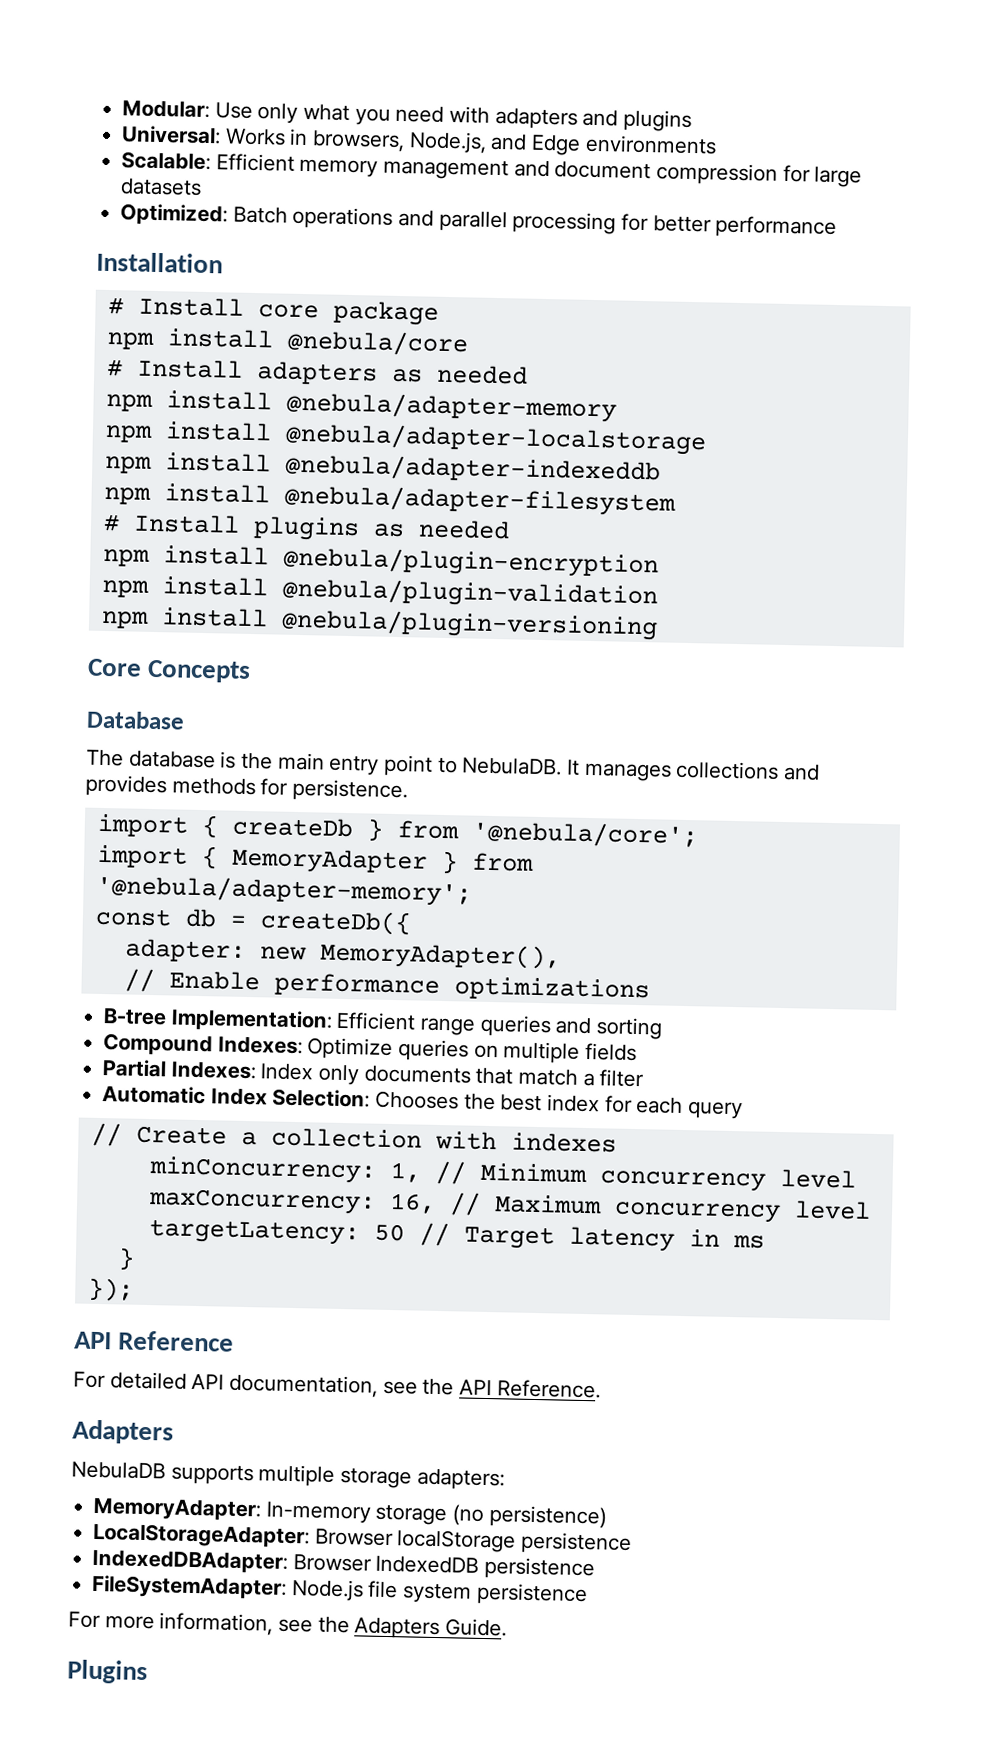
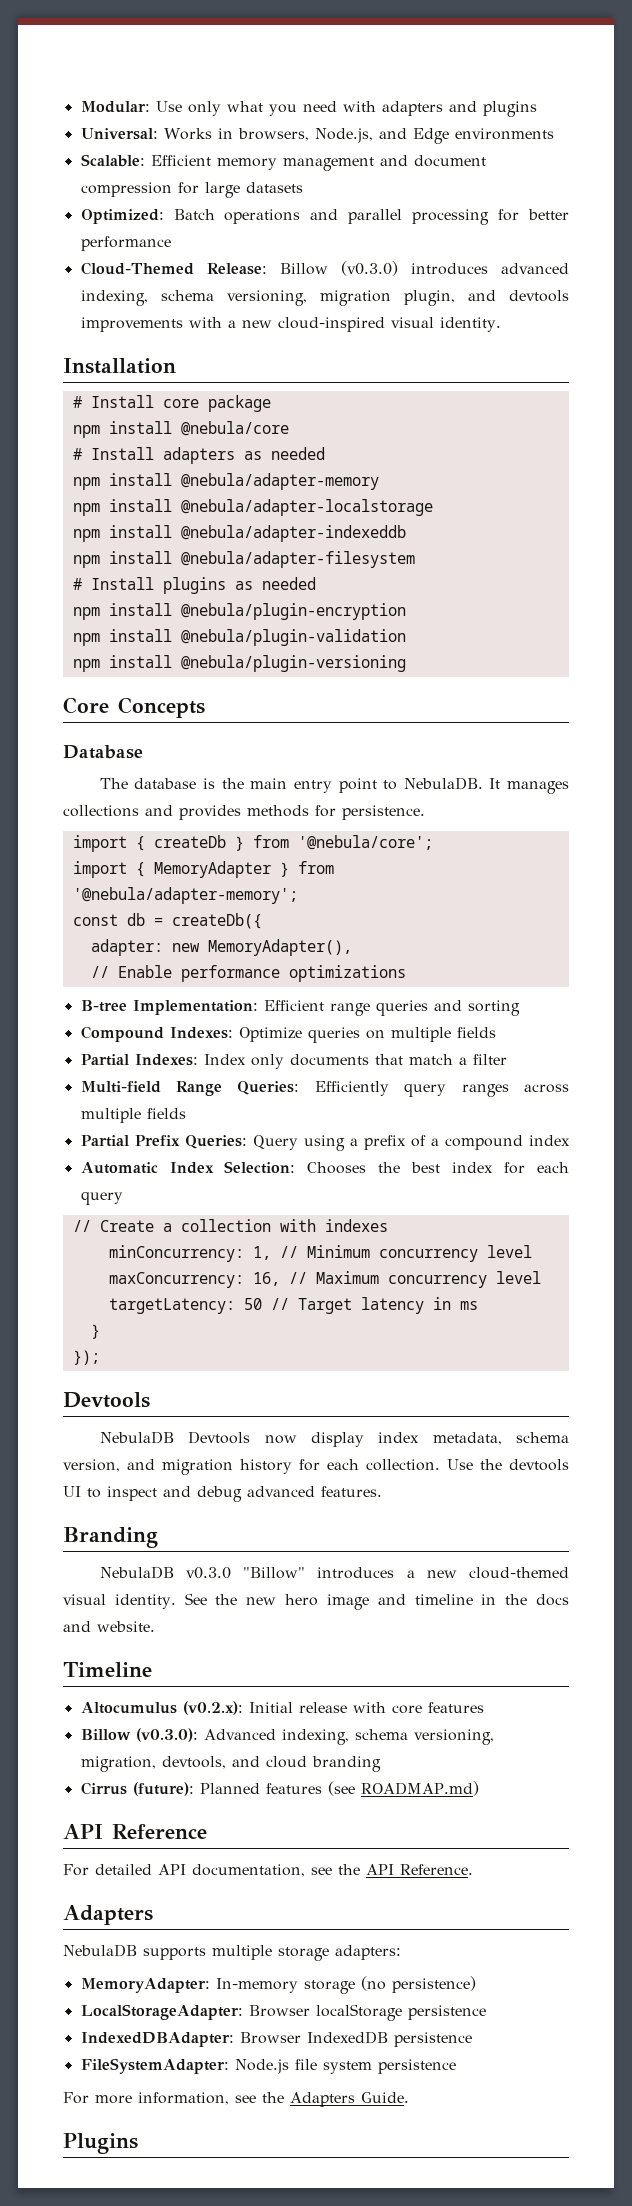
+ Cloud-Themed Release: Billow (v0.3.0) introduces advanced indexing, schema versioning, migration plugin, and devtools improvements with a new cloud-inspired visual identity.
+ Multi-field Range Queries: Efficiently query ranges across multiple fields
+ Partial Prefix Queries: Query using a prefix of a compound index
  });
+ Devtools
+ NebulaDB Devtools now display index metadata, schema version, and migration history for each collection. Use the devtools UI to inspect and debug advanced features.
+ Branding
+ NebulaDB v0.3.0 "Billow" introduces a new cloud-themed visual identity. See the new hero image and timeline in the docs and website.
+ Timeline
+ Altocumulus (v0.2.x): Initial release with core features
+ Billow (v0.3.0): Advanced indexing, schema versioning, migration, devtools, and cloud branding
+ Cirrus (future): Planned features (see ROADMAP.md)

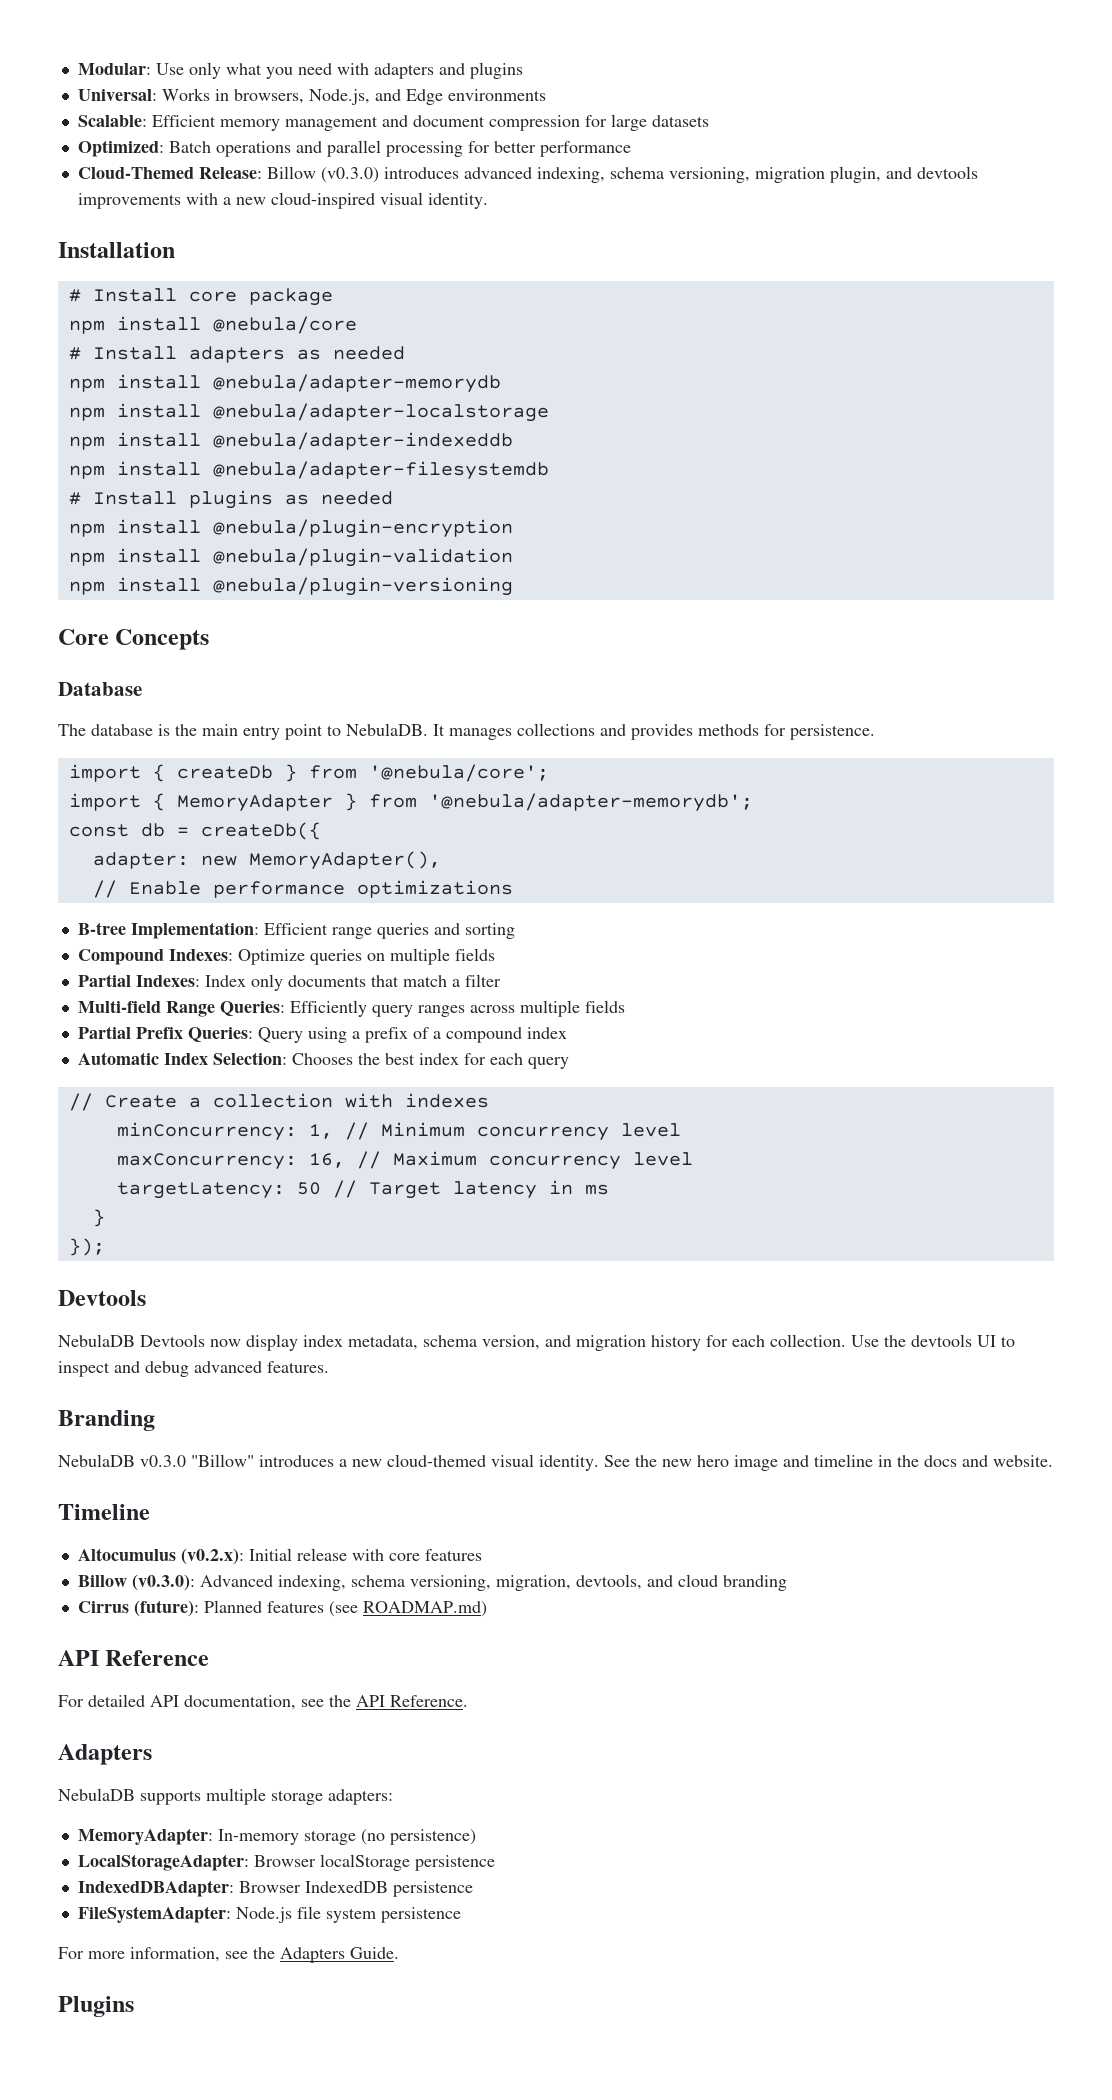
- npm install @nebula/adapter-memory
+ npm install @nebula/adapter-memorydb
- npm install @nebula/adapter-filesystem
+ npm install @nebula/adapter-filesystemdb
- import { MemoryAdapter } from '@nebula/adapter-memory';
+ import { MemoryAdapter } from '@nebula/adapter-memorydb';

